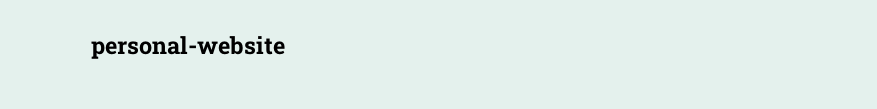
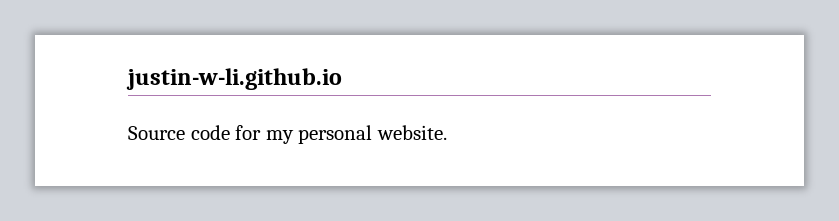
- personal-website
+ justin-w-li.github.io
+ Source code for my personal website.

